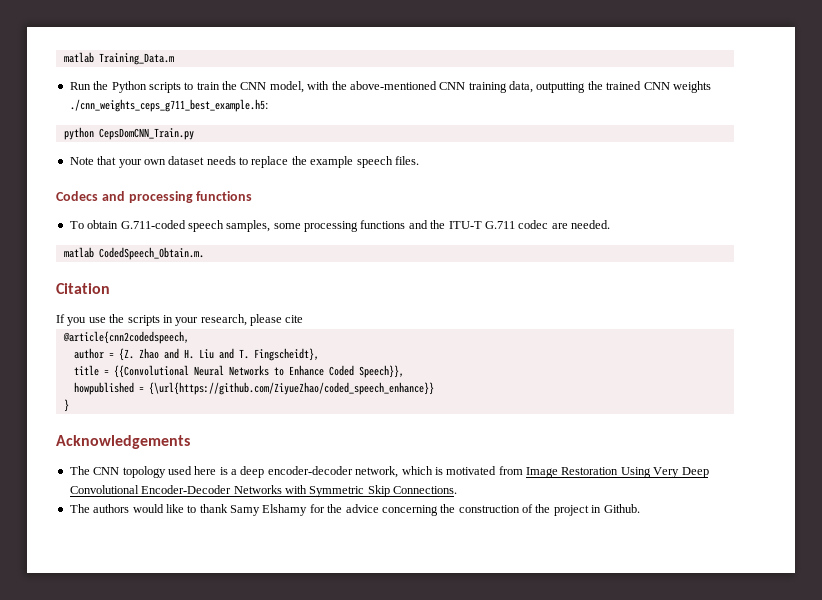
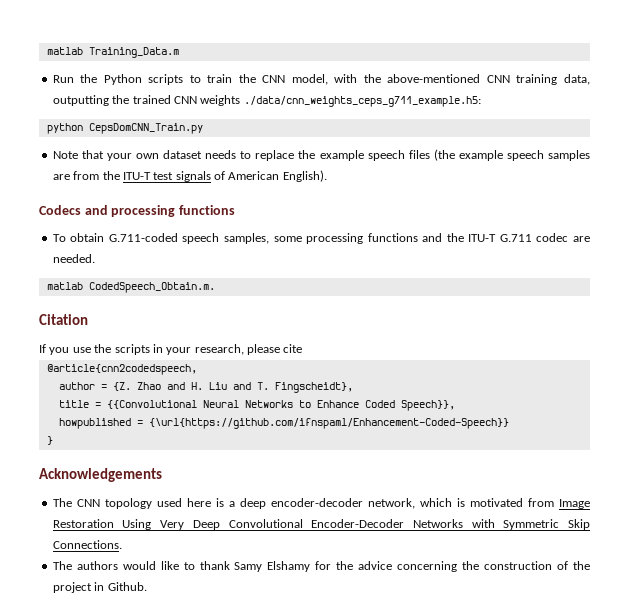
- Run the Python scripts to train the CNN model, with the above-mentioned CNN training data, outputting the trained CNN weights ./cnn_weights_ceps_g711_best_example.h5:
+ Run the Python scripts to train the CNN model, with the above-mentioned CNN training data, outputting the trained CNN weights ./data/cnn_weights_ceps_g711_example.h5:
- Note that your own dataset needs to replace the example speech files.
+ Note that your own dataset needs to replace the example speech files (the example speech samples are from the ITU-T test signals of American English).
- howpublished = {\url{https://github.com/ZiyueZhao/coded_speech_enhance}}
+ howpublished = {\url{https://github.com/ifnspaml/Enhancement-Coded-Speech}}

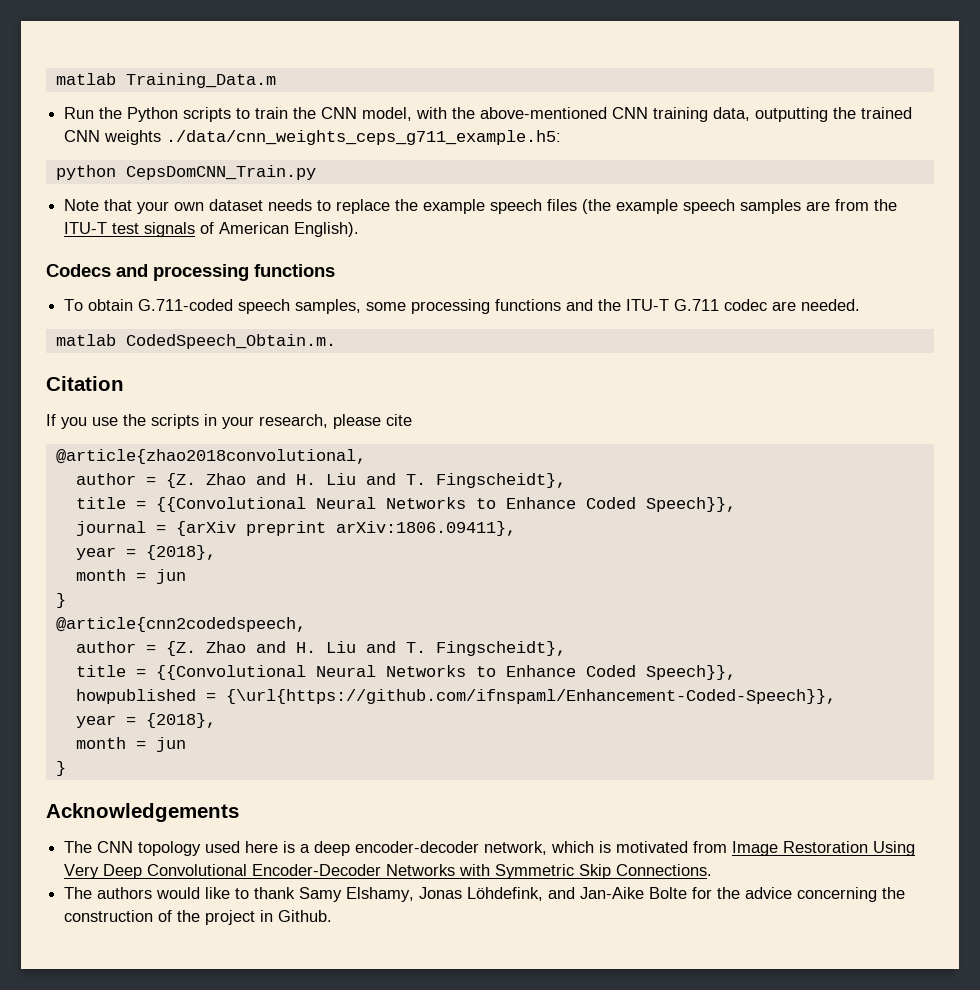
+ @article{zhao2018convolutional,
+ author = {Z. Zhao and H. Liu and T. Fingscheidt},
+ title = {{Convolutional Neural Networks to Enhance Coded Speech}},
+ journal = {arXiv preprint arXiv:1806.09411},
+ year = {2018},
+ month = jun
+ }
- howpublished = {\url{https://github.com/ifnspaml/Enhancement-Coded-Speech}}
+ howpublished = {\url{https://github.com/ifnspaml/Enhancement-Coded-Speech}},
+ year = {2018},
+ month = jun
- The authors would like to thank Samy Elshamy for the advice concerning the construction of the project in Github.
+ The authors would like to thank Samy Elshamy, Jonas Löhdefink, and Jan-Aike Bolte for the advice concerning the construction of the project in Github.

